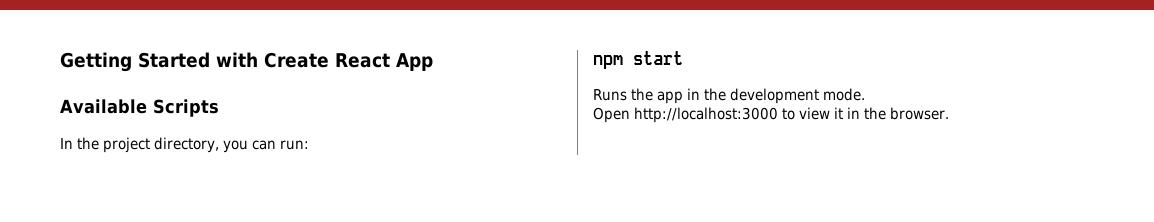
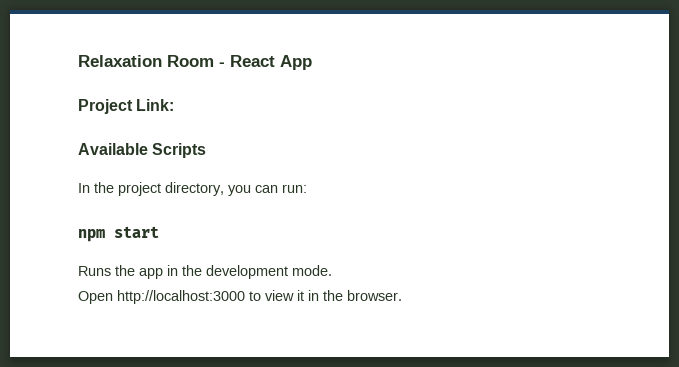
- Getting Started with Create React App
+ Relaxation Room - React App
+ Project Link:

